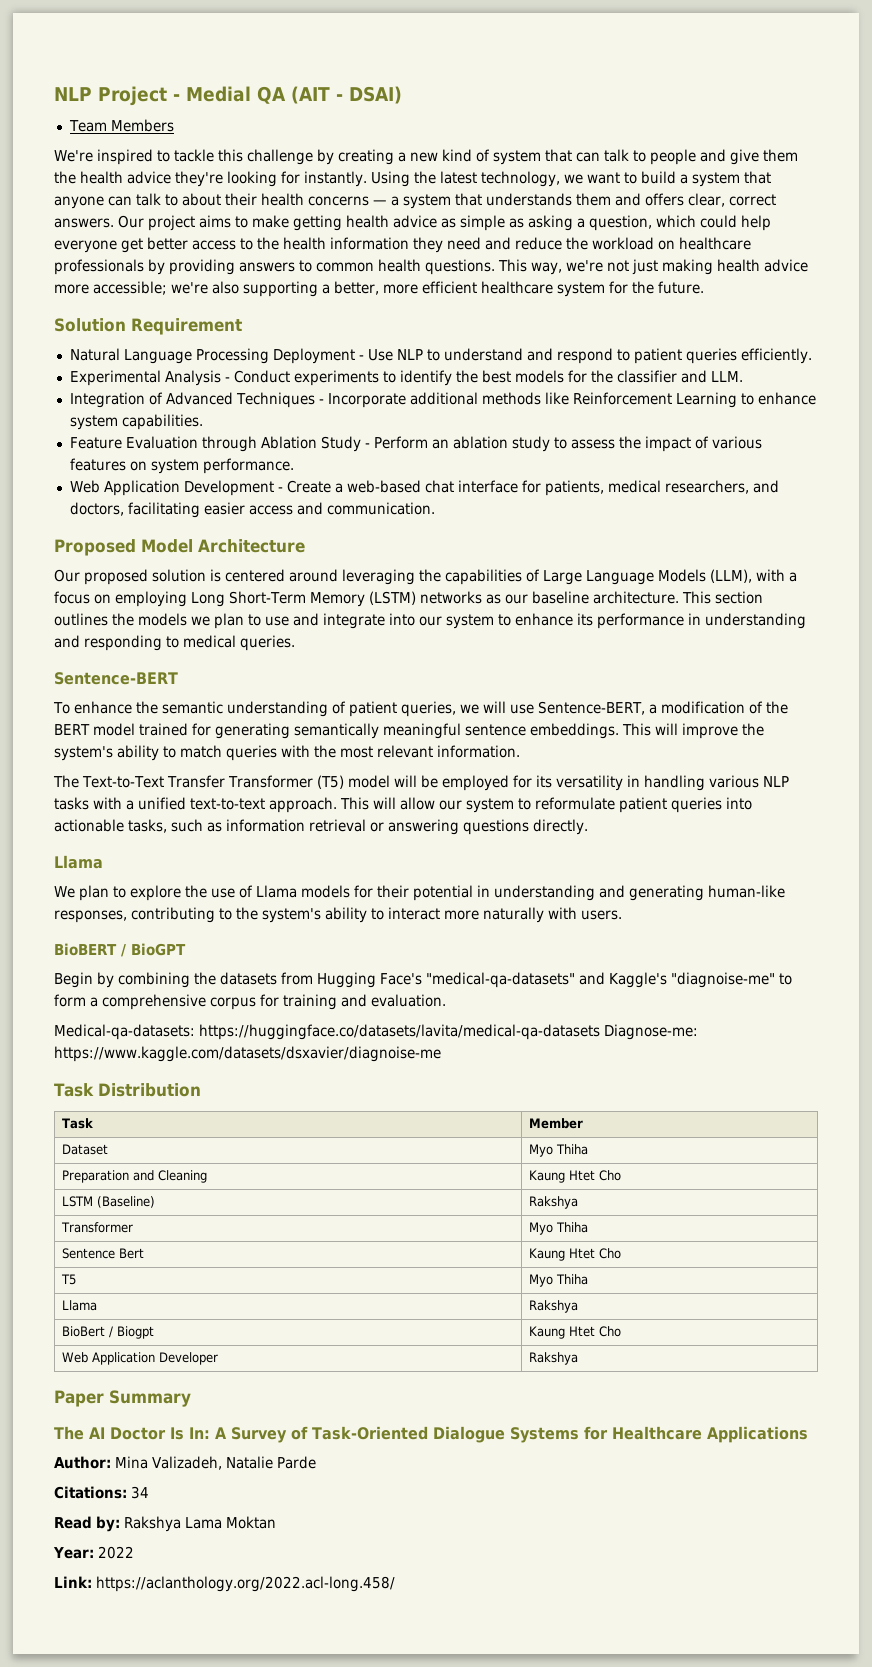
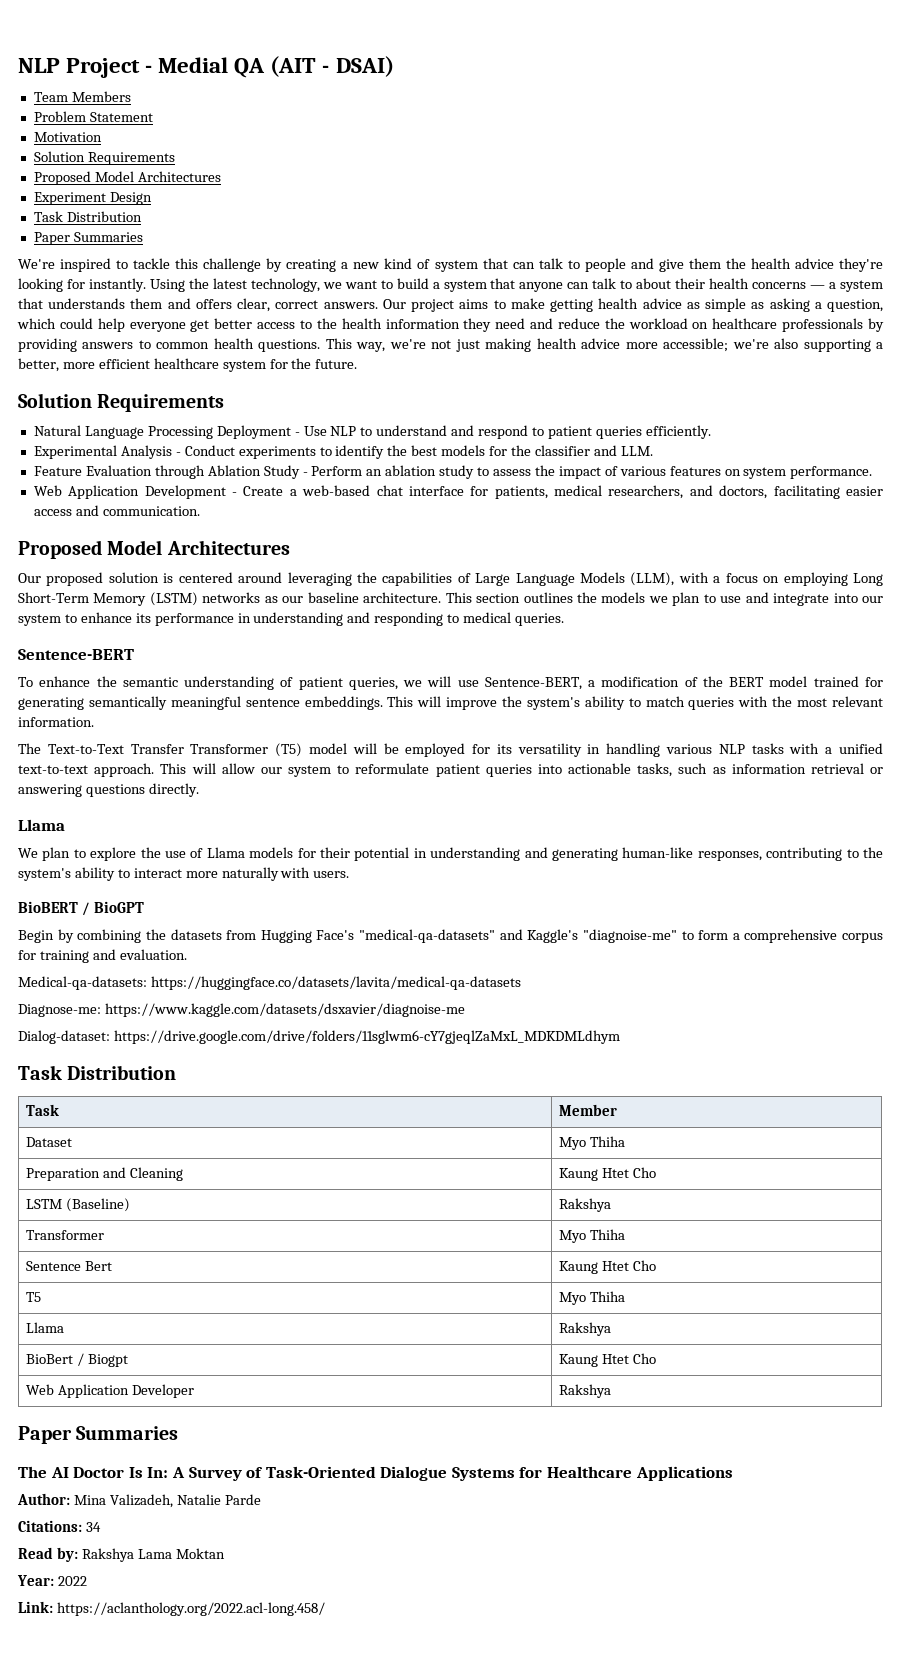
+ Problem Statement
+ Motivation
+ Solution Requirements
+ Proposed Model Architectures
+ Experiment Design
+ Task Distribution
+ Paper Summaries
  This way, we're not just making health advice more accessible; we're also supporting a better, more efficient healthcare system for the future.
- Solution Requirement
+ Solution Requirements
- Integration of Advanced Techniques - Incorporate additional methods like Reinforcement Learning to enhance system capabilities.
  Web Application Development - Create a web-based chat interface for patients, medical researchers, and doctors, facilitating easier access and communication.
- Proposed Model Architecture
+ Proposed Model Architectures
- Medical-qa-datasets: https://huggingface.co/datasets/lavita/medical-qa-datasets Diagnose-me: https://www.kaggle.com/datasets/dsxavier/diagnoise-me
+ Medical-qa-datasets: https://huggingface.co/datasets/lavita/medical-qa-datasets
+ Diagnose-me: https://www.kaggle.com/datasets/dsxavier/diagnoise-me
+ Dialog-dataset: https://drive.google.com/drive/folders/11sglwm6-cY7gjeqlZaMxL_MDKDMLdhym
  Web Application Developer | Rakshya
- Paper Summary
+ Paper Summaries

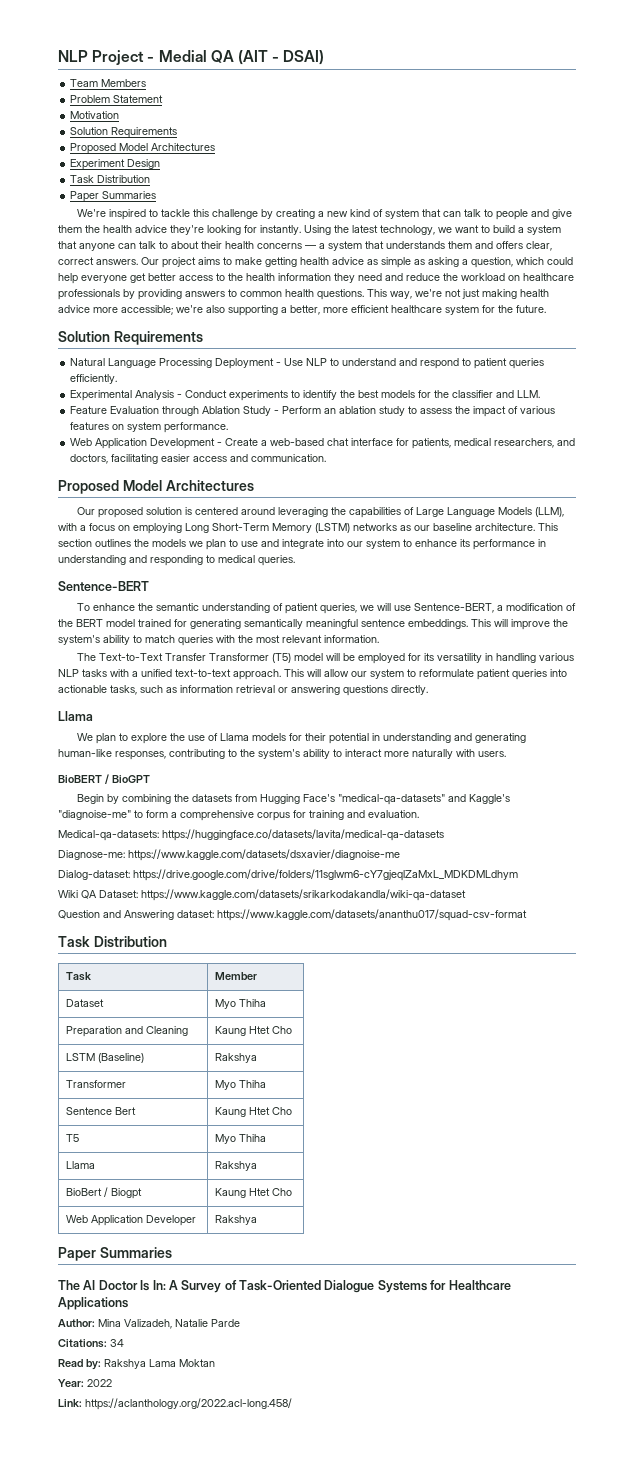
+ Wiki QA Dataset: https://www.kaggle.com/datasets/srikarkodakandla/wiki-qa-dataset
+ Question and Answering dataset: https://www.kaggle.com/datasets/ananthu017/squad-csv-format

